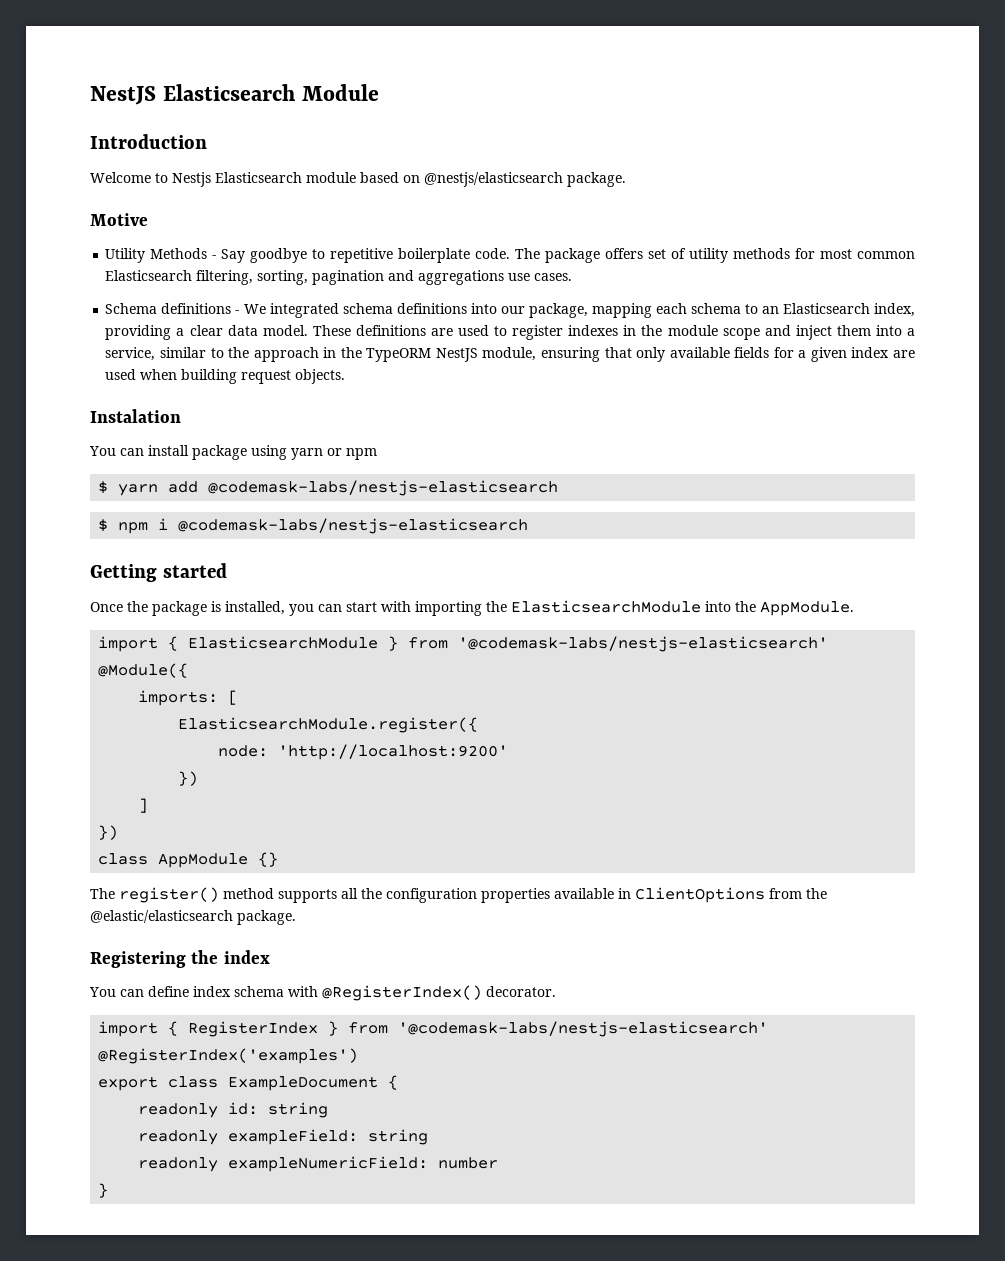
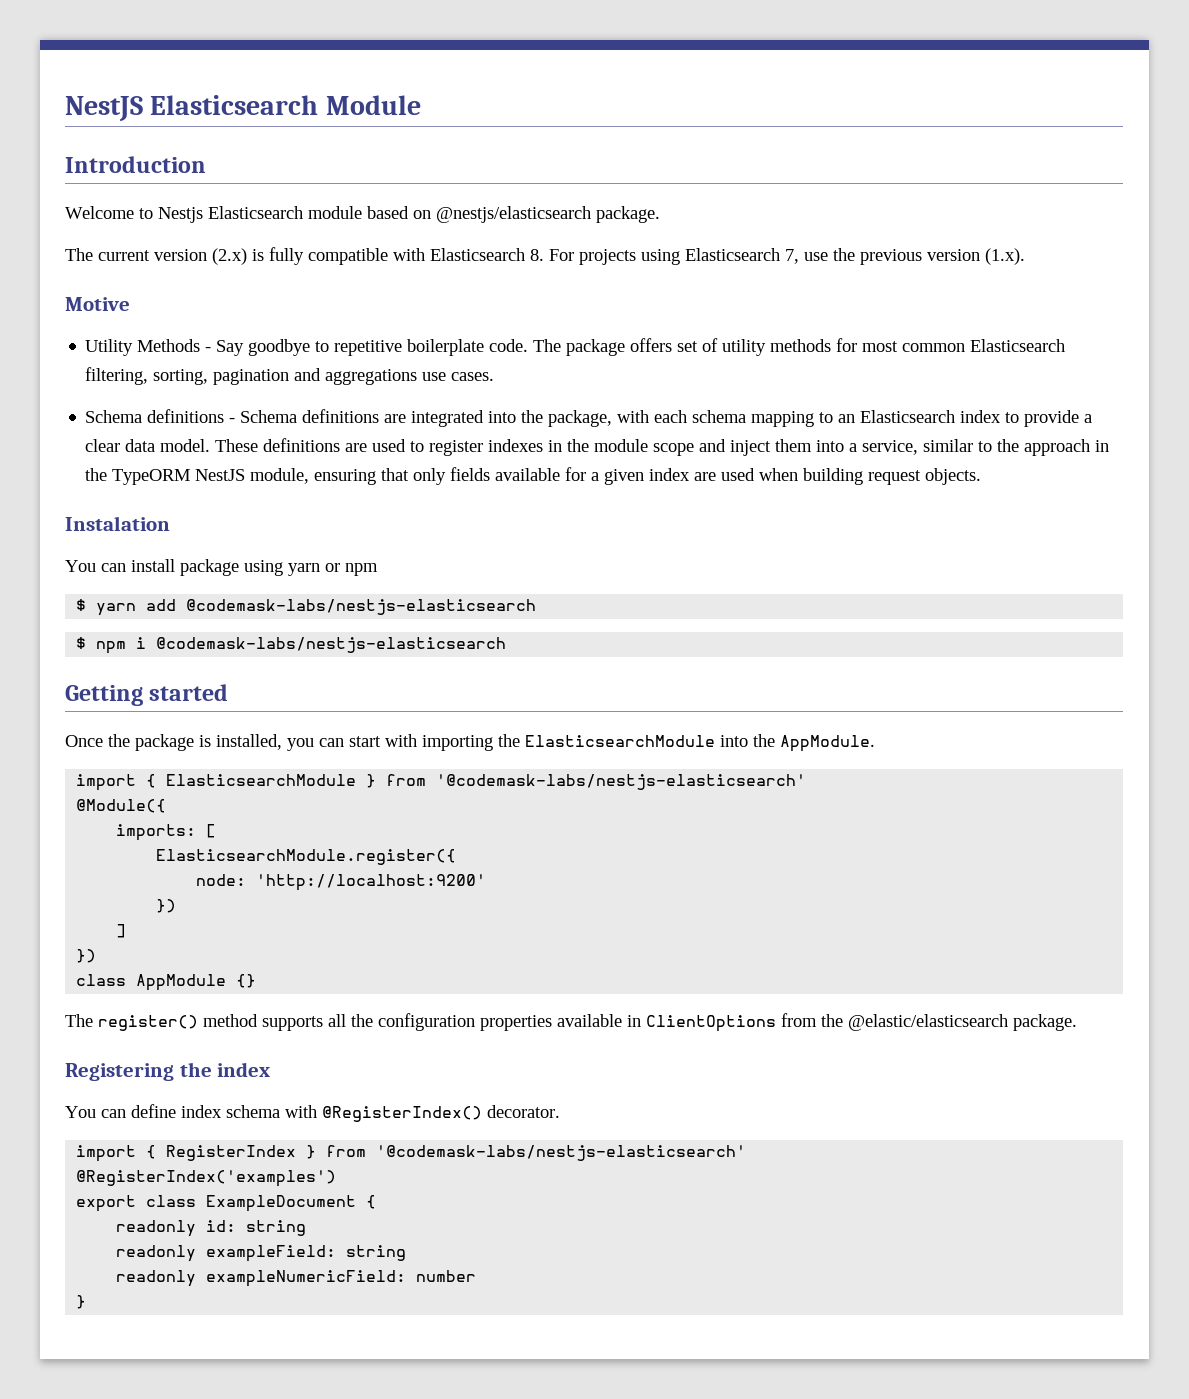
+ The current version (2.x) is fully compatible with Elasticsearch 8. For projects using Elasticsearch 7, use the previous version (1.x).
- Schema definitions - We integrated schema definitions into our package, mapping each schema to an Elasticsearch index, providing a clear data model.
+ Schema definitions - Schema definitions are integrated into the package, with each schema mapping to an Elasticsearch index to provide a clear data model.
- These definitions are used to register indexes in the module scope and inject them into a service, similar to the approach in the TypeORM NestJS module, ensuring that only available fields for a given index are used when building request objects.
+ These definitions are used to register indexes in the module scope and inject them into a service, similar to the approach in the TypeORM NestJS module, ensuring that only fields available for a given index are used when building request objects.

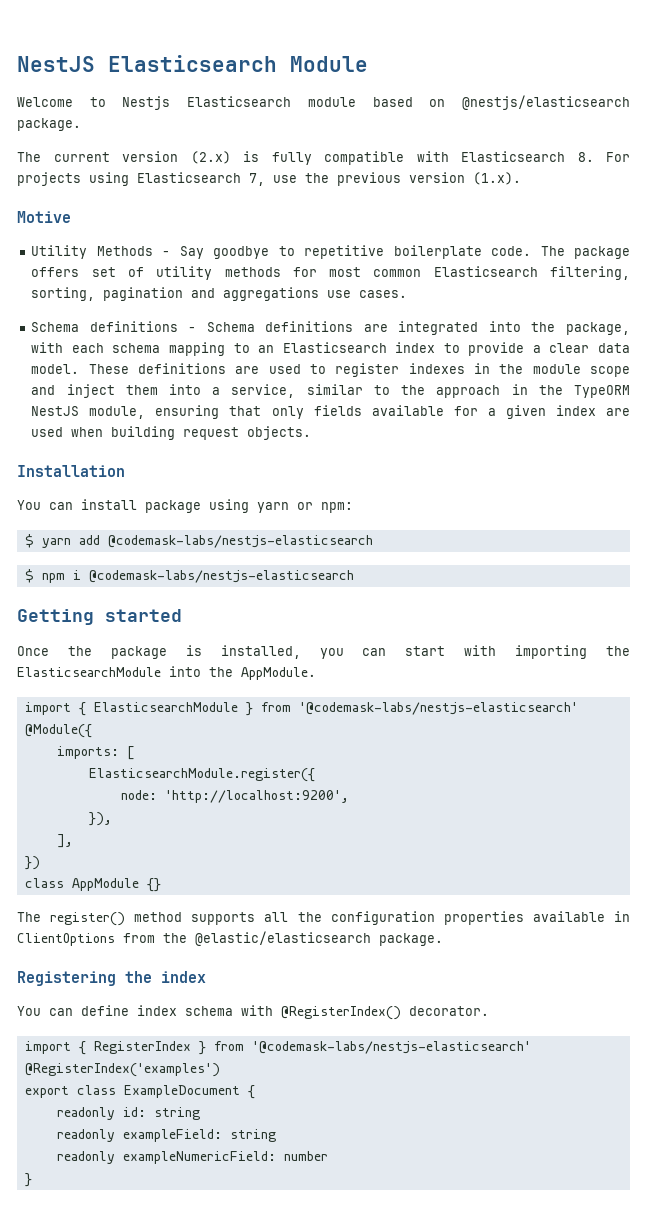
- Introduction
- Instalation
+ Installation
- You can install package using yarn or npm
+ You can install package using yarn or npm:
- node: 'http://localhost:9200'
- })
- ]
+ node: 'http://localhost:9200',
+ }),
+ ],

